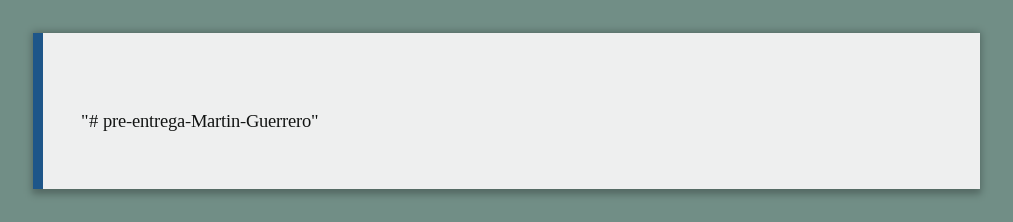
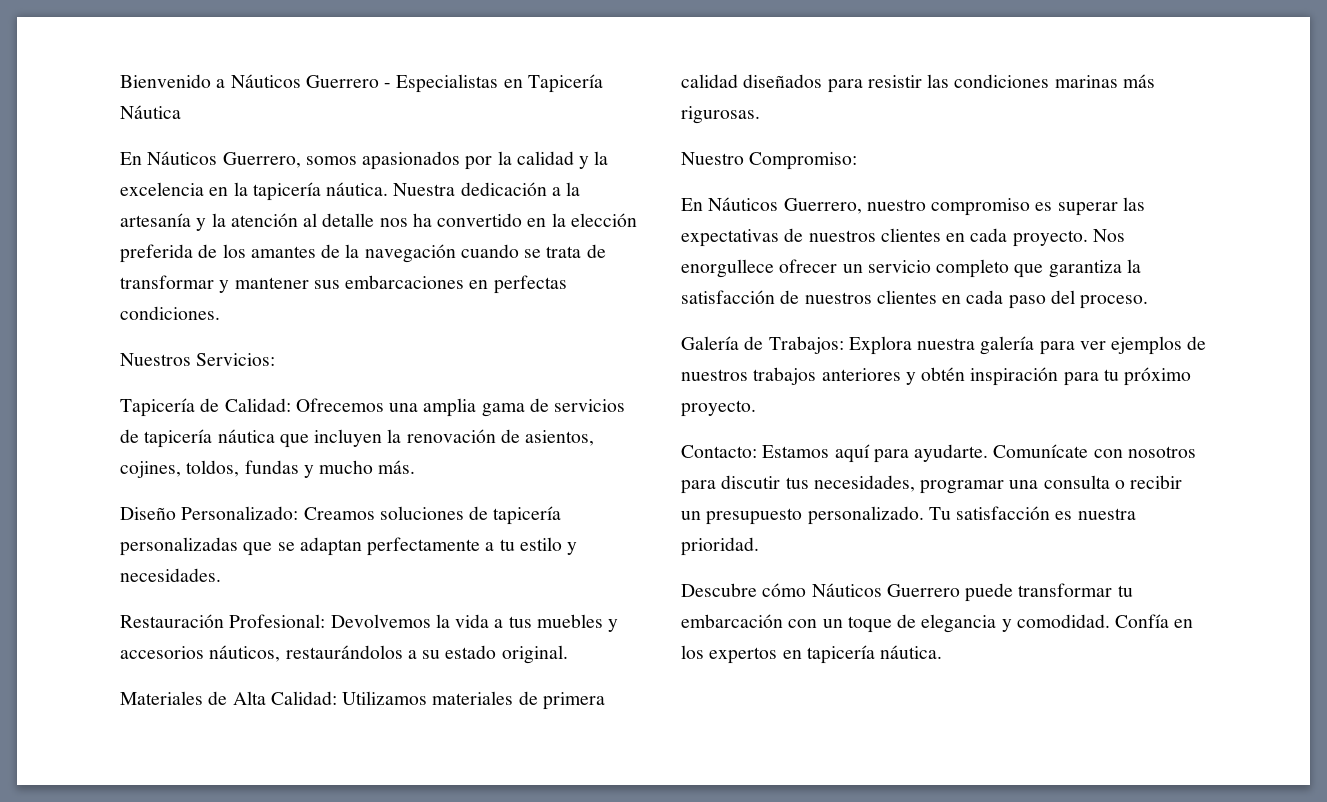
- "# pre-entrega-Martin-Guerrero"
+ Bienvenido a Náuticos Guerrero - Especialistas en Tapicería Náutica
+ En Náuticos Guerrero, somos apasionados por la calidad y la excelencia en la tapicería náutica. Nuestra dedicación a la artesanía y la atención al detalle nos ha convertido en la elección preferida de los amantes de la navegación cuando se trata de transformar y mantener sus embarcaciones en perfectas condiciones.
+ Nuestros Servicios:
+ Tapicería de Calidad: Ofrecemos una amplia gama de servicios de tapicería náutica que incluyen la renovación de asientos, cojines, toldos, fundas y mucho más.
+ Diseño Personalizado: Creamos soluciones de tapicería personalizadas que se adaptan perfectamente a tu estilo y necesidades.
+ Restauración Profesional: Devolvemos la vida a tus muebles y accesorios náuticos, restaurándolos a su estado original.
+ Materiales de Alta Calidad: Utilizamos materiales de primera calidad diseñados para resistir las condiciones marinas más rigurosas.
+ Nuestro Compromiso:
+ En Náuticos Guerrero, nuestro compromiso es superar las expectativas de nuestros clientes en cada proyecto. Nos enorgullece ofrecer un servicio completo que garantiza la satisfacción de nuestros clientes en cada paso del proceso.
+ Galería de Trabajos: Explora nuestra galería para ver ejemplos de nuestros trabajos anteriores y obtén inspiración para tu próximo proyecto.
+ Contacto: Estamos aquí para ayudarte. Comunícate con nosotros para discutir tus necesidades, programar una consulta o recibir un presupuesto personalizado. Tu satisfacción es nuestra prioridad.
+ Descubre cómo Náuticos Guerrero puede transformar tu embarcación con un toque de elegancia y comodidad. Confía en los expertos en tapicería náutica.

